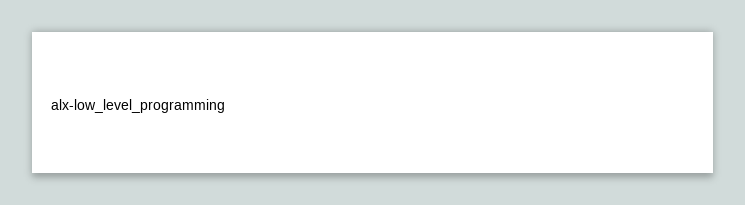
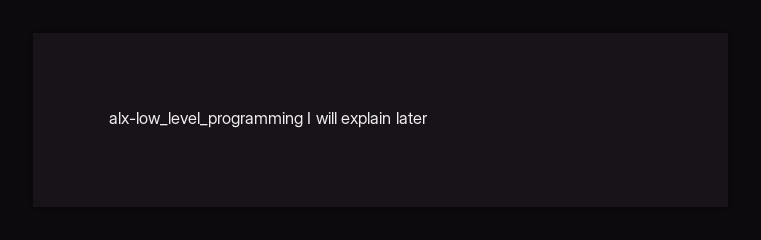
- alx-low_level_programming
+ alx-low_level_programming I will explain later

